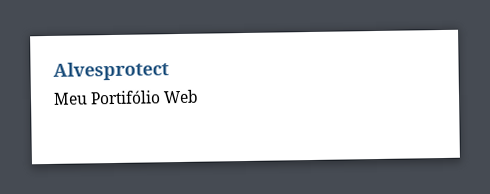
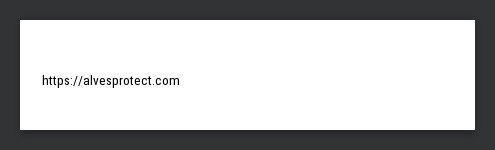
- Alvesprotect
- Meu Portifólio Web
+ https://alvesprotect.com

